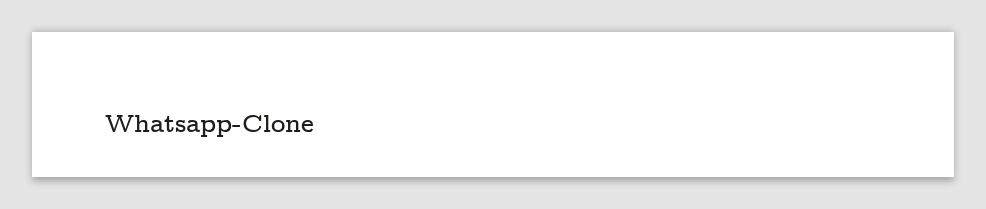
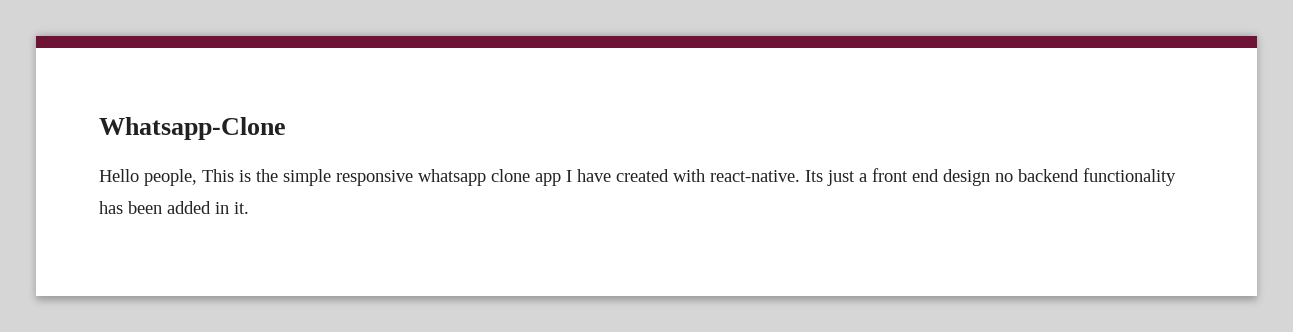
+ Hello people, This is the simple responsive whatsapp clone app I have created with react-native. Its just a front end design no backend functionality has been added in it.

